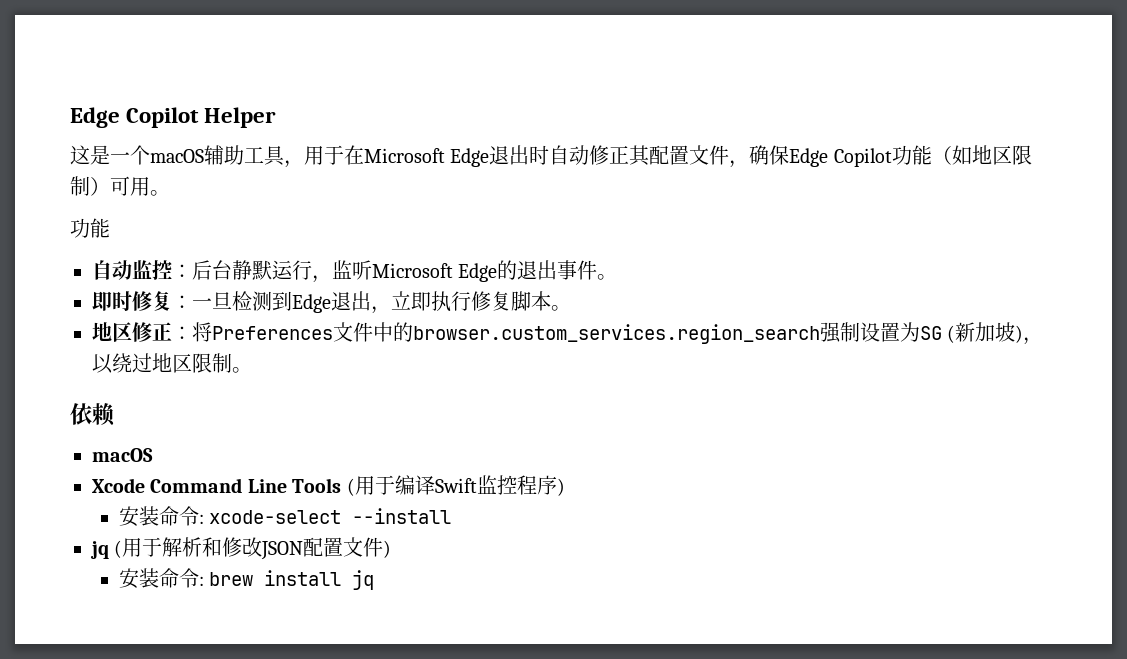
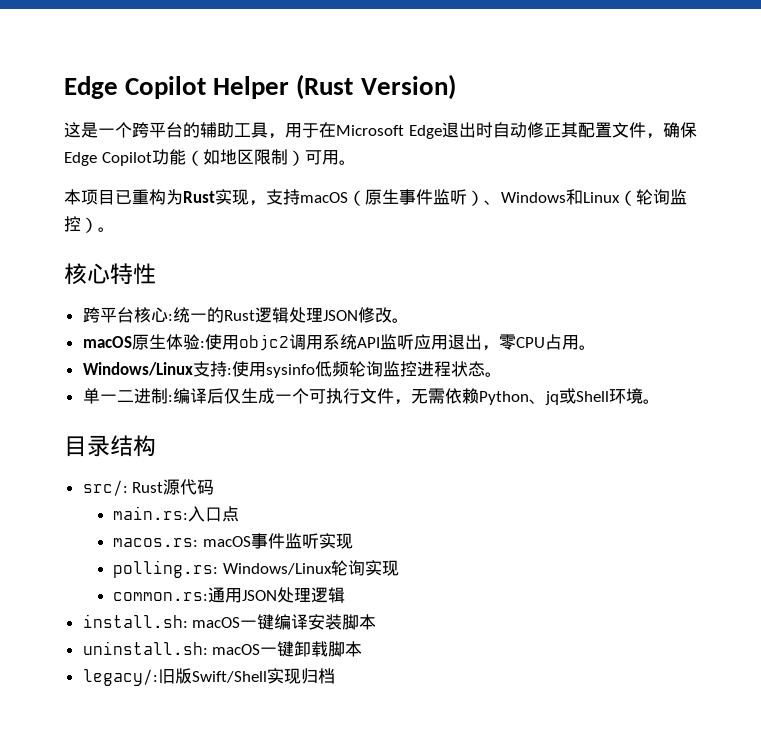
- Edge Copilot Helper
+ Edge Copilot Helper (Rust Version)
- 这是一个macOS辅助工具，用于在Microsoft Edge退出时自动修正其配置文件，确保Edge Copilot功能（如地区限制）可用。
- 功能
- 自动监控：后台静默运行，监听Microsoft Edge的退出事件。
- 即时修复：一旦检测到Edge退出，立即执行修复脚本。
- 地区修正：将Preferences文件中的browser.custom_services.region_search强制设置为SG (新加坡)，以绕过地区限制。
- 依赖
- macOS
- Xcode Command Line Tools (用于编译Swift监控程序)
- 安装命令: xcode-select --install
- jq (用于解析和修改JSON配置文件)
- 安装命令: brew install jq
+ 这是一个跨平台的辅助工具，用于在Microsoft Edge退出时自动修正其配置文件，确保Edge Copilot功能（如地区限制）可用。
+ 本项目已重构为Rust实现，支持macOS（原生事件监听）、Windows和Linux（轮询监控）。
+ 核心特性
+ 跨平台核心:统一的Rust逻辑处理JSON修改。
+ macOS原生体验:使用objc2调用系统API监听应用退出，零CPU占用。
+ Windows/Linux支持:使用sysinfo低频轮询监控进程状态。
+ 单一二进制:编译后仅生成一个可执行文件，无需依赖Python、jq或Shell环境。
+ 目录结构
+ src/: Rust源代码
+ main.rs:入口点
+ macos.rs: macOS事件监听实现
+ polling.rs: Windows/Linux轮询实现
+ common.rs:通用JSON处理逻辑
+ install.sh: macOS一键编译安装脚本
+ uninstall.sh: macOS一键卸载脚本
+ legacy/:旧版Swift/Shell实现归档

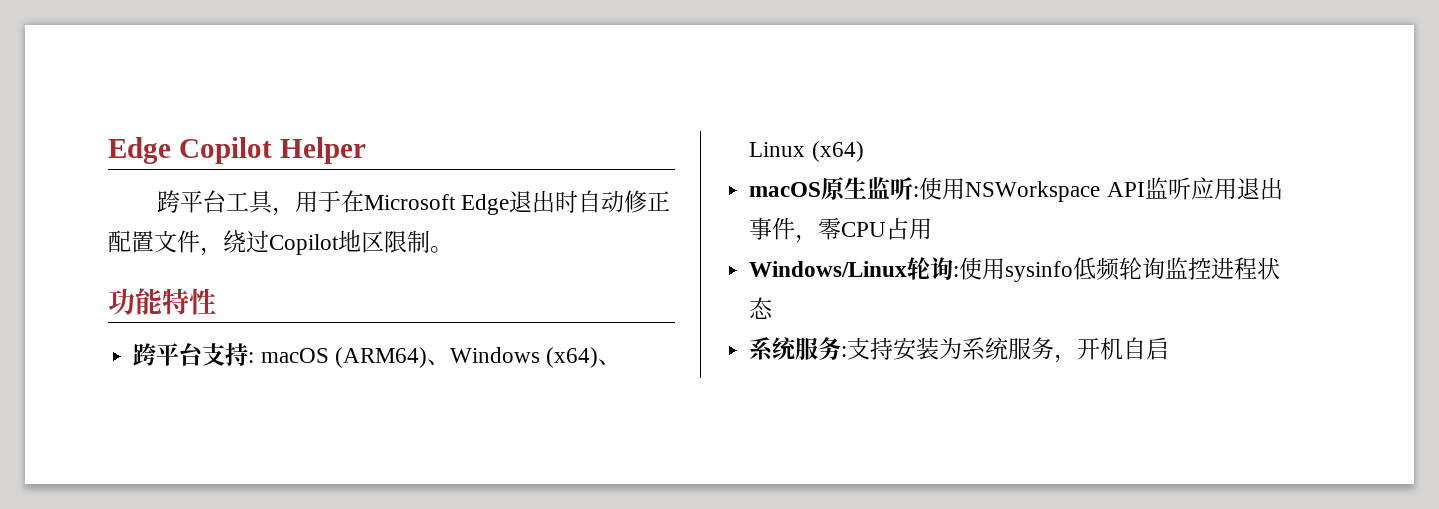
- Edge Copilot Helper (Rust Version)
- 这是一个跨平台的辅助工具，用于在Microsoft Edge退出时自动修正其配置文件，确保Edge Copilot功能（如地区限制）可用。
- 本项目已重构为Rust实现，支持macOS（原生事件监听）、Windows和Linux（轮询监控）。
- 核心特性
- 跨平台核心:统一的Rust逻辑处理JSON修改。
+ Edge Copilot Helper
+ 跨平台工具，用于在Microsoft Edge退出时自动修正配置文件，绕过Copilot地区限制。
+ 功能特性
+ 跨平台支持: macOS (ARM64)、Windows (x64)、Linux (x64)
- macOS原生体验:使用objc2调用系统API监听应用退出，零CPU占用。
- Windows/Linux支持:使用sysinfo低频轮询监控进程状态。
- 单一二进制:编译后仅生成一个可执行文件，无需依赖Python、jq或Shell环境。
- 目录结构
- src/: Rust源代码
- main.rs:入口点
- macos.rs: macOS事件监听实现
- polling.rs: Windows/Linux轮询实现
- common.rs:通用JSON处理逻辑
- install.sh: macOS一键编译安装脚本
- uninstall.sh: macOS一键卸载脚本
- legacy/:旧版Swift/Shell实现归档
+ macOS原生监听:使用NSWorkspace API监听应用退出事件，零CPU占用
+ Windows/Linux轮询:使用sysinfo低频轮询监控进程状态
+ 系统服务:支持安装为系统服务，开机自启

